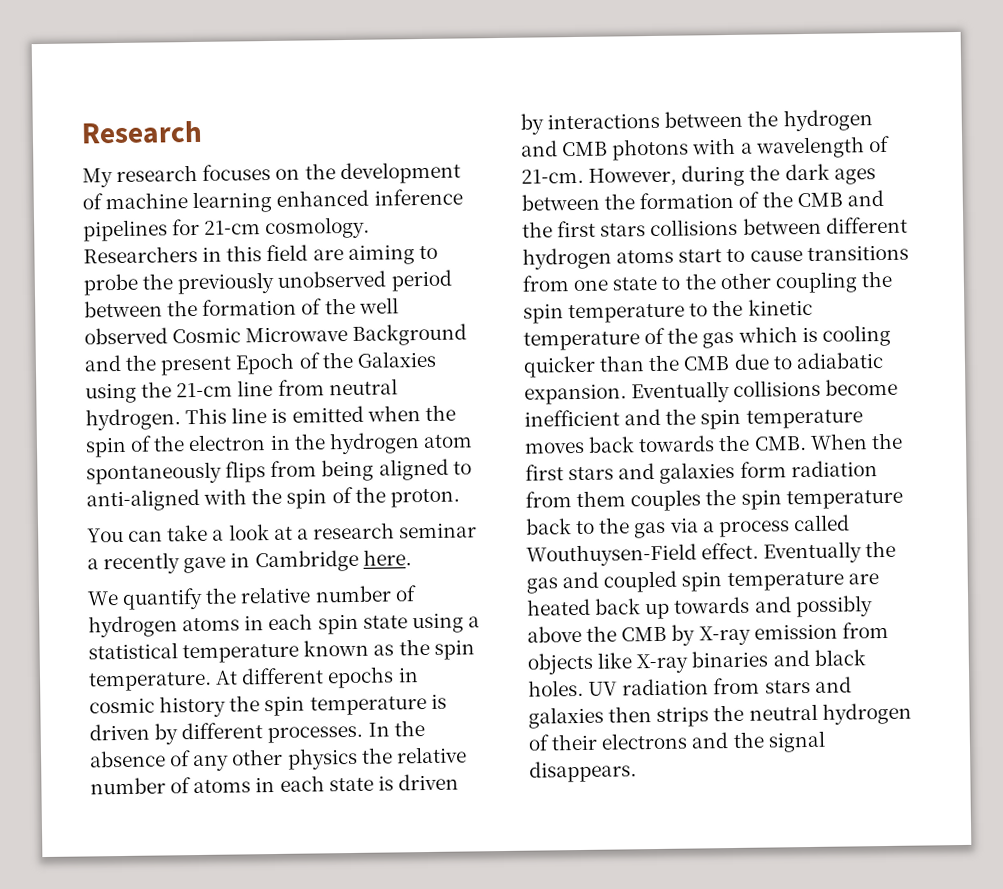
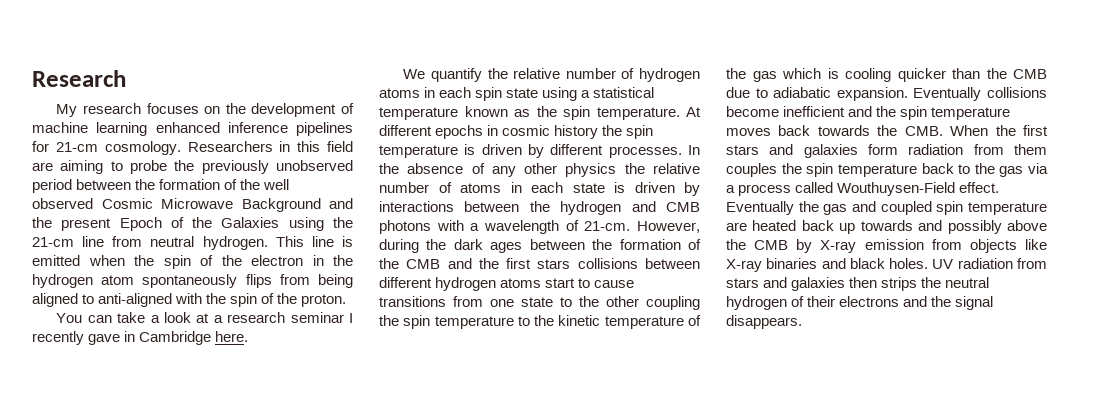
- You can take a look at a research seminar a recently gave in Cambridge here.
+ You can take a look at a research seminar I recently gave in Cambridge here.

